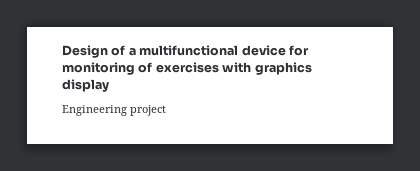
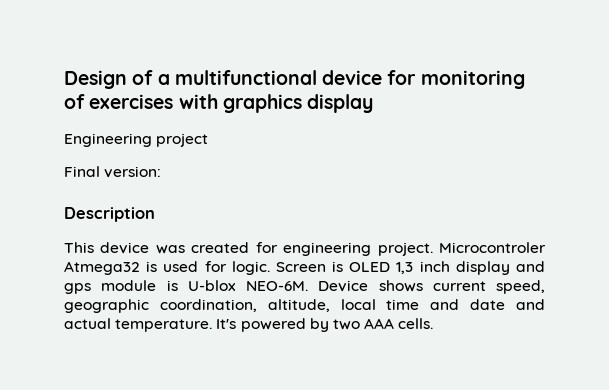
+ Final version:
+ Description
+ This device was created for engineering project. Microcontroler Atmega32 is used for logic. Screen is OLED 1,3 inch display and gps module is U-blox NEO-6M. Device shows current speed, geographic coordination, altitude, local time and date and actual temperature. It's powered by two AAA cells.

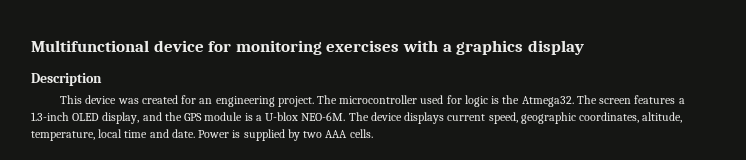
- Design of a multifunctional device for monitoring of exercises with graphics display
+ Multifunctional device for monitoring exercises with a graphics display
- Engineering project
- Final version:
- This device was created for engineering project.
+ This device was created for an engineering project.
- Microcontroler Atmega32 is used for logic. Screen is OLED 1,3 inch display and gps module is U-blox NEO-6M.
+ The microcontroller used for logic is the Atmega32. The screen features a 1.3-inch OLED display, and the GPS module is a U-blox NEO-6M.
- Device shows current speed, geographic coordination, altitude, local time and date and actual temperature. It's powered by two AAA cells.
+ The device displays current speed, geographic coordinates, altitude, temperature, local time and date. Power is supplied by two AAA cells.

